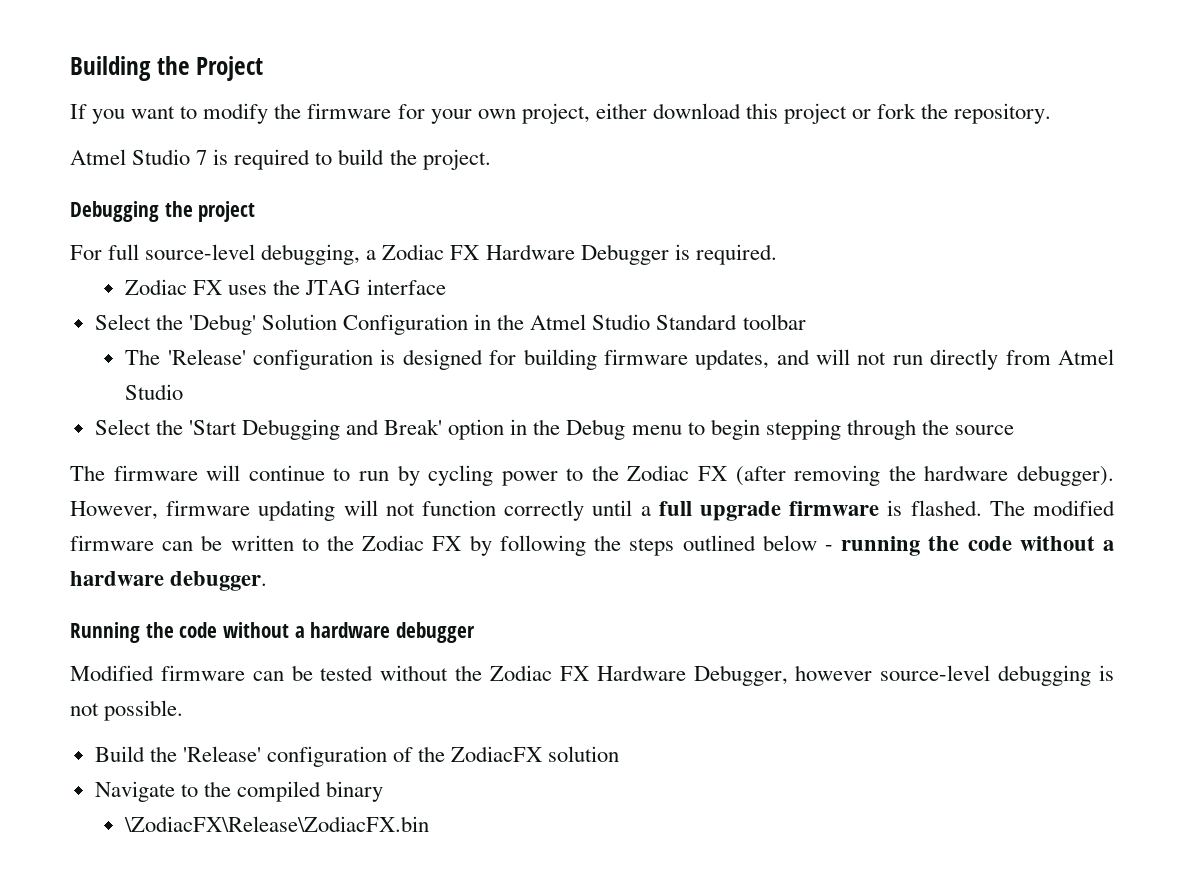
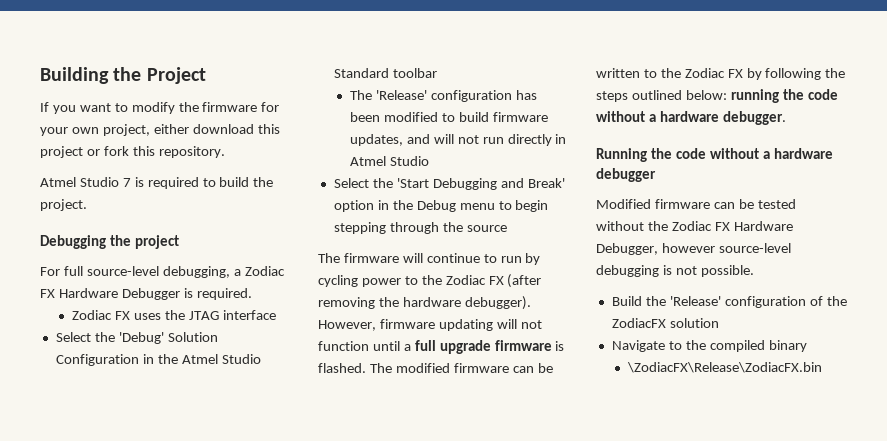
- If you want to modify the firmware for your own project, either download this project or fork the repository.
+ If you want to modify the firmware for your own project, either download this project or fork this repository.
- The 'Release' configuration is designed for building firmware updates, and will not run directly from Atmel Studio
+ The 'Release' configuration has been modified to build firmware updates, and will not run directly in Atmel Studio
- However, firmware updating will not function correctly until a full upgrade firmware is flashed.
+ However, firmware updating will not function until a full upgrade firmware is flashed.
- The modified firmware can be written to the Zodiac FX by following the steps outlined below - running the code without a hardware debugger.
+ The modified firmware can be written to the Zodiac FX by following the steps outlined below: running the code without a hardware debugger.

